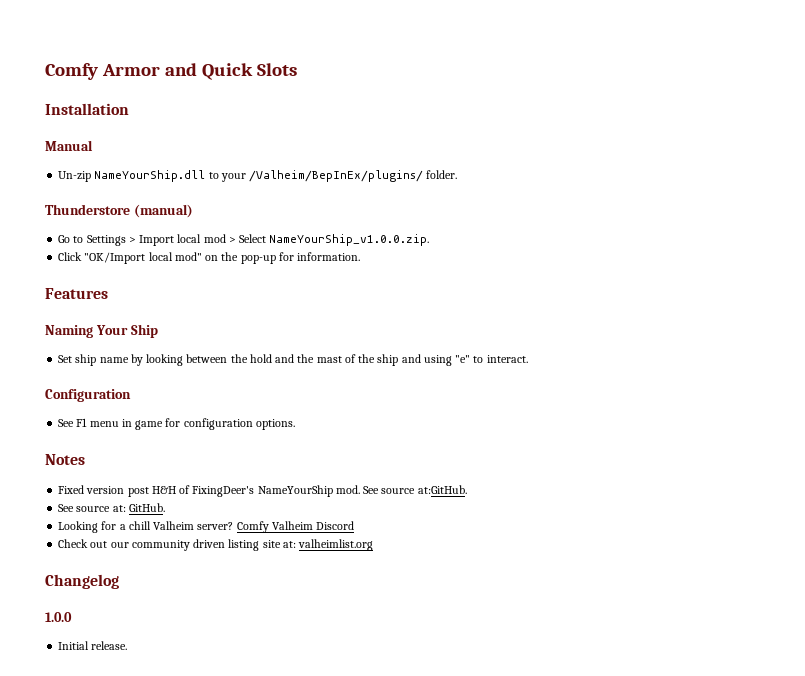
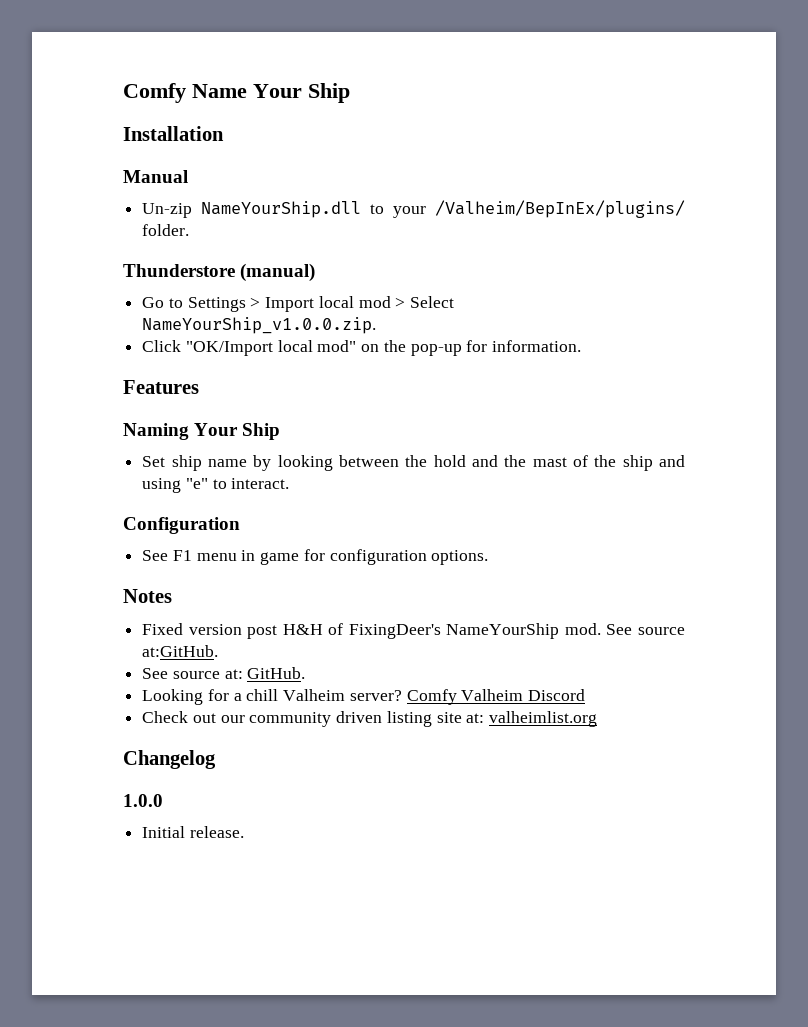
- Comfy Armor and Quick Slots
+ Comfy Name Your Ship

